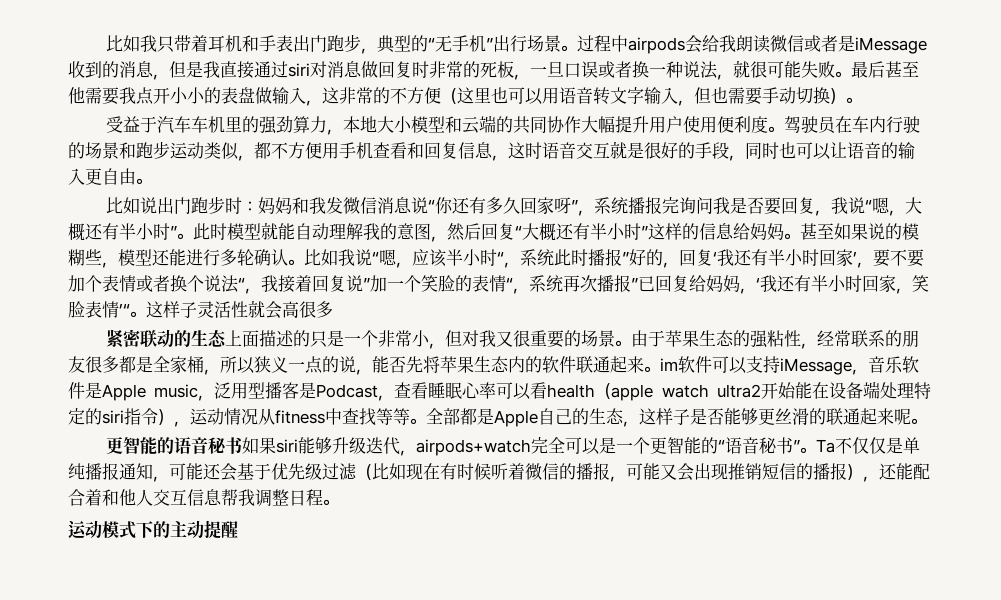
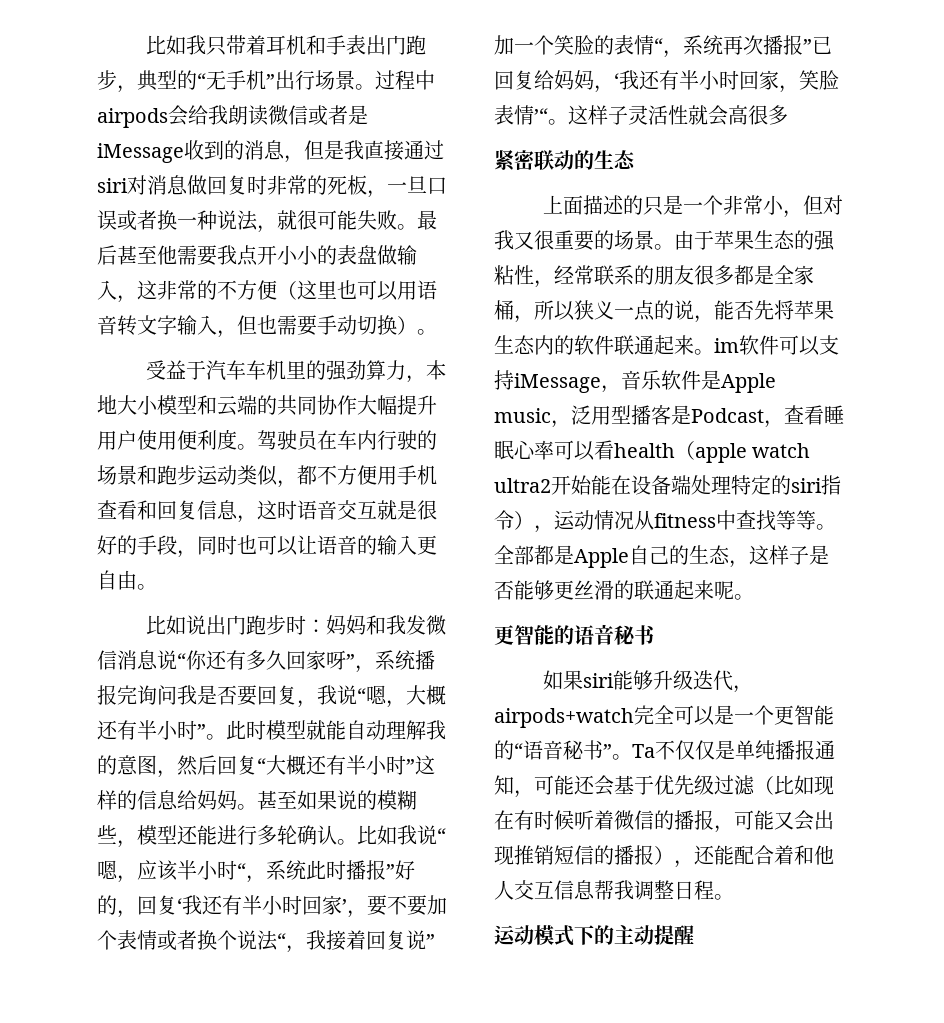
- 紧密联动的生态上面描述的只是一个非常小，但对我又很重要的场景。
+ 紧密联动的生态
+ 上面描述的只是一个非常小，但对我又很重要的场景。
- 更智能的语音秘书如果siri能够升级迭代，airpods+watch完全可以是一个更智能的“语音秘书”。
+ 更智能的语音秘书
+ 如果siri能够升级迭代，airpods+watch完全可以是一个更智能的“语音秘书”。

